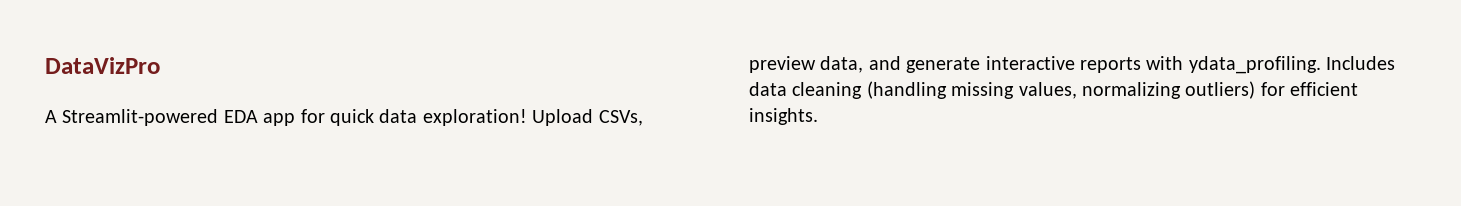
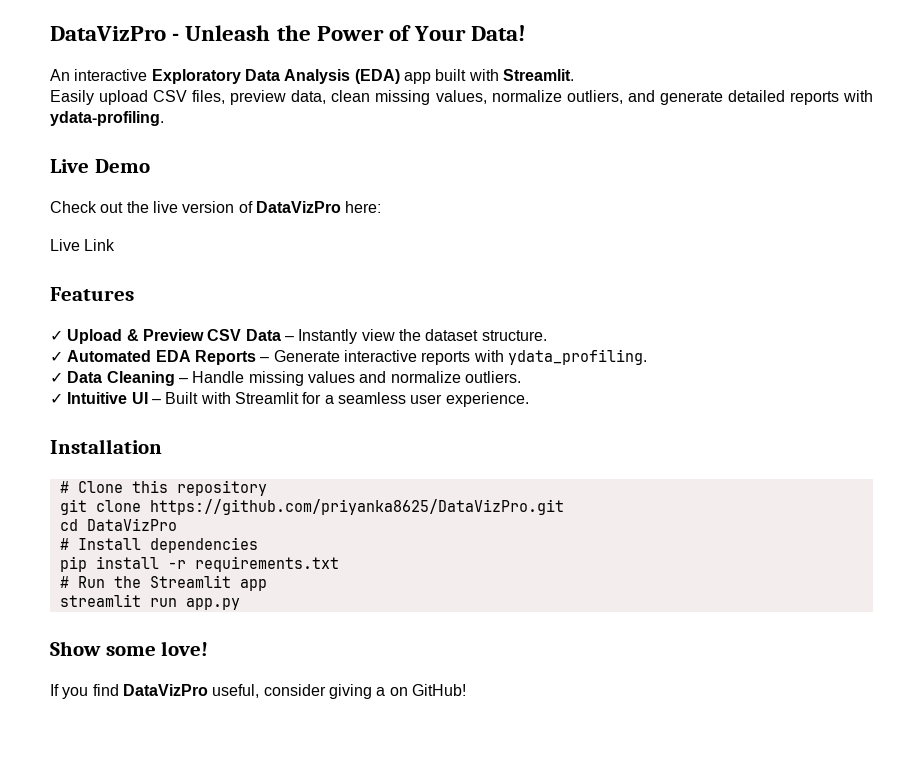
- DataVizPro
- A Streamlit-powered EDA app for quick data exploration! Upload CSVs, preview data, and generate interactive reports with ydata_profiling. Includes data cleaning (handling missing values, normalizing outliers) for efficient insights.
+ DataVizPro - Unleash the Power of Your Data!
+ An interactive Exploratory Data Analysis (EDA) app built with Streamlit.
+ Easily upload CSV files, preview data, clean missing values, normalize outliers, and generate detailed reports with ydata-profiling.
+ Live Demo
+ Check out the live version of DataVizPro here:
+ Live Link
+ Features
+ ✓ Upload & Preview CSV Data – Instantly view the dataset structure.
+ ✓ Automated EDA Reports – Generate interactive reports with ydata_profiling.
+ ✓ Data Cleaning – Handle missing values and normalize outliers.
+ ✓ Intuitive UI – Built with Streamlit for a seamless user experience.
+ Installation
+ # Clone this repository
+ git clone https://github.com/priyanka8625/DataVizPro.git
+ cd DataVizPro
+ # Install dependencies
+ pip install -r requirements.txt
+ # Run the Streamlit app
+ streamlit run app.py
+ Show some love!
+ If you find DataVizPro useful, consider giving a on GitHub!

